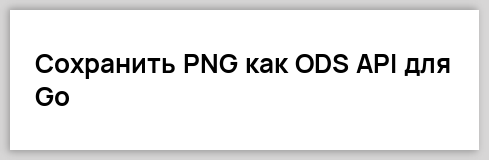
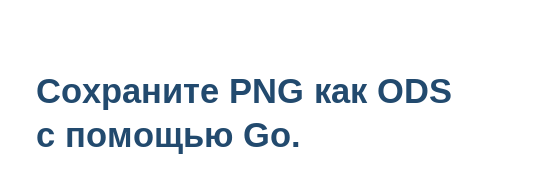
- Сохранить PNG как ODS API для Go
+ Сохраните PNG как ODS с помощью Go.

